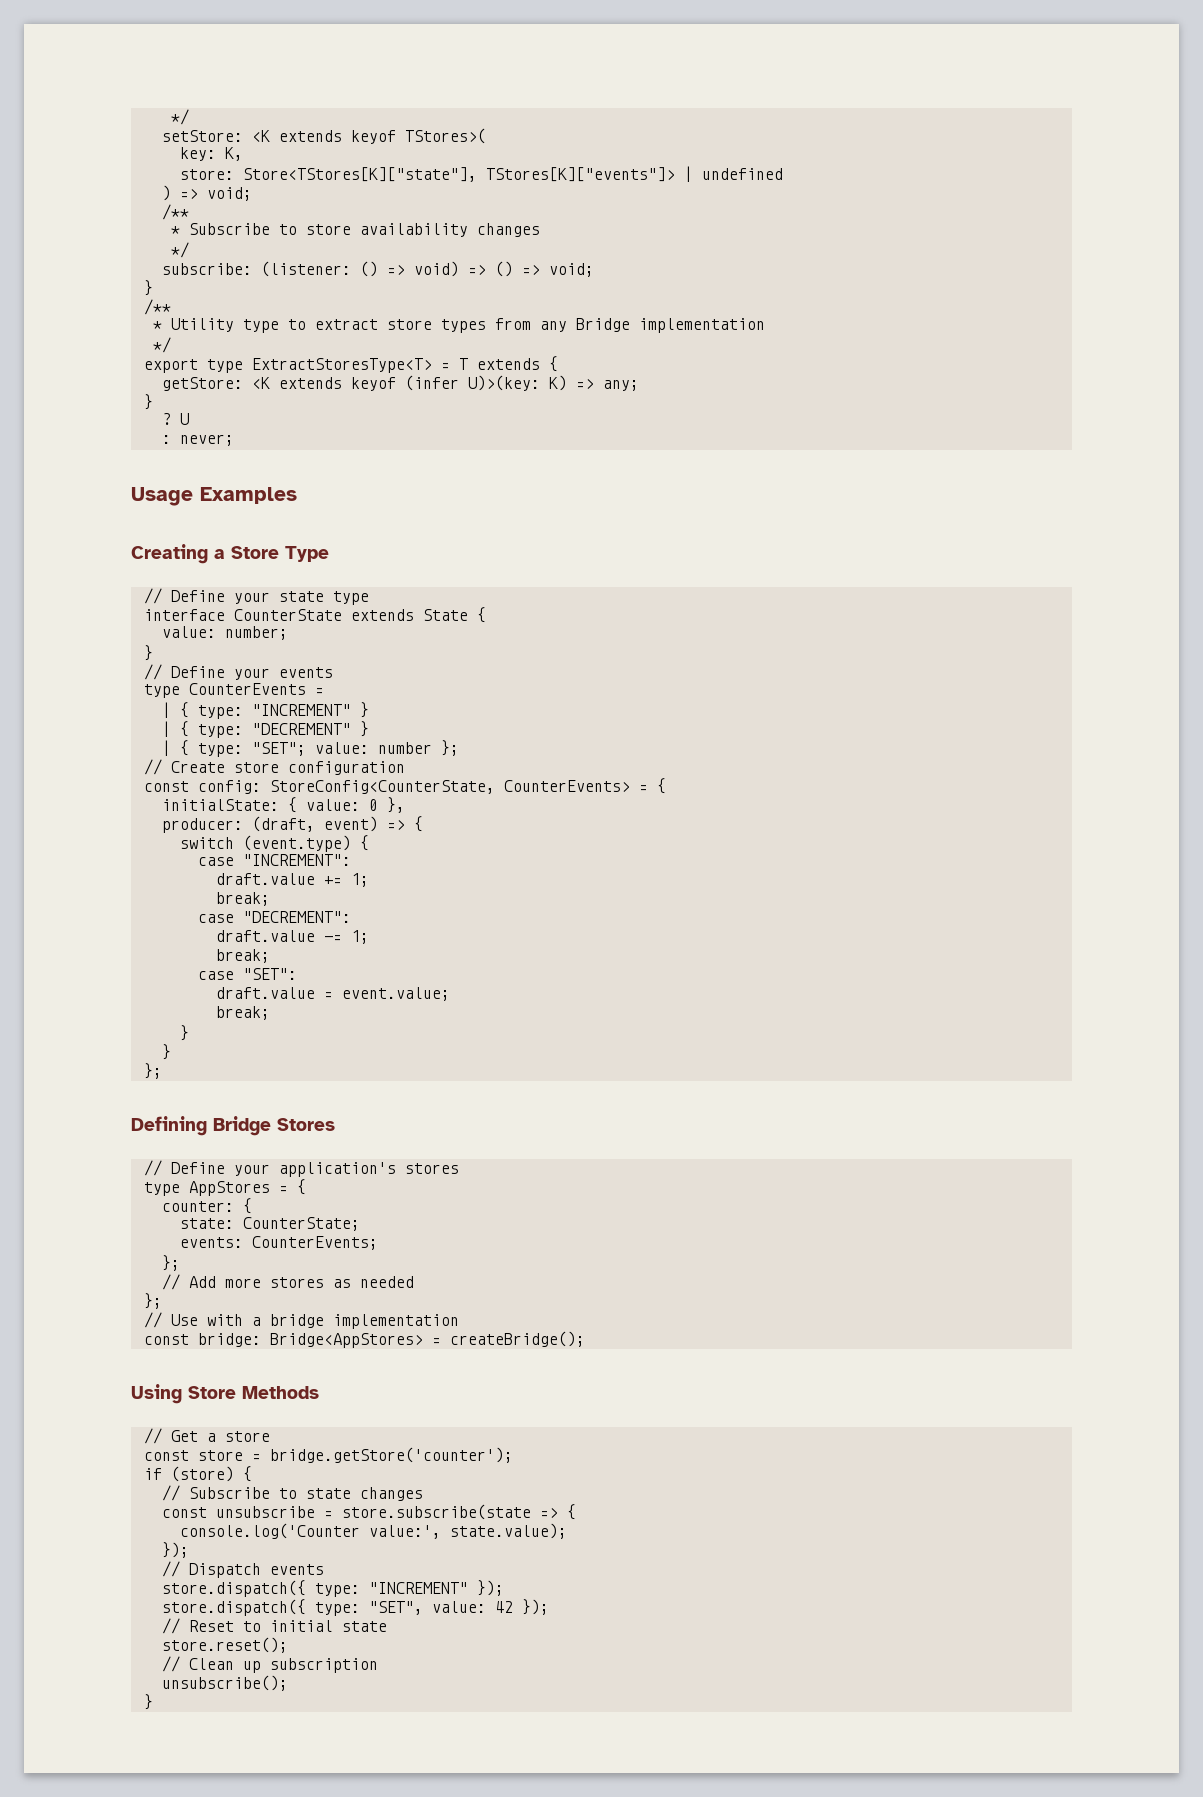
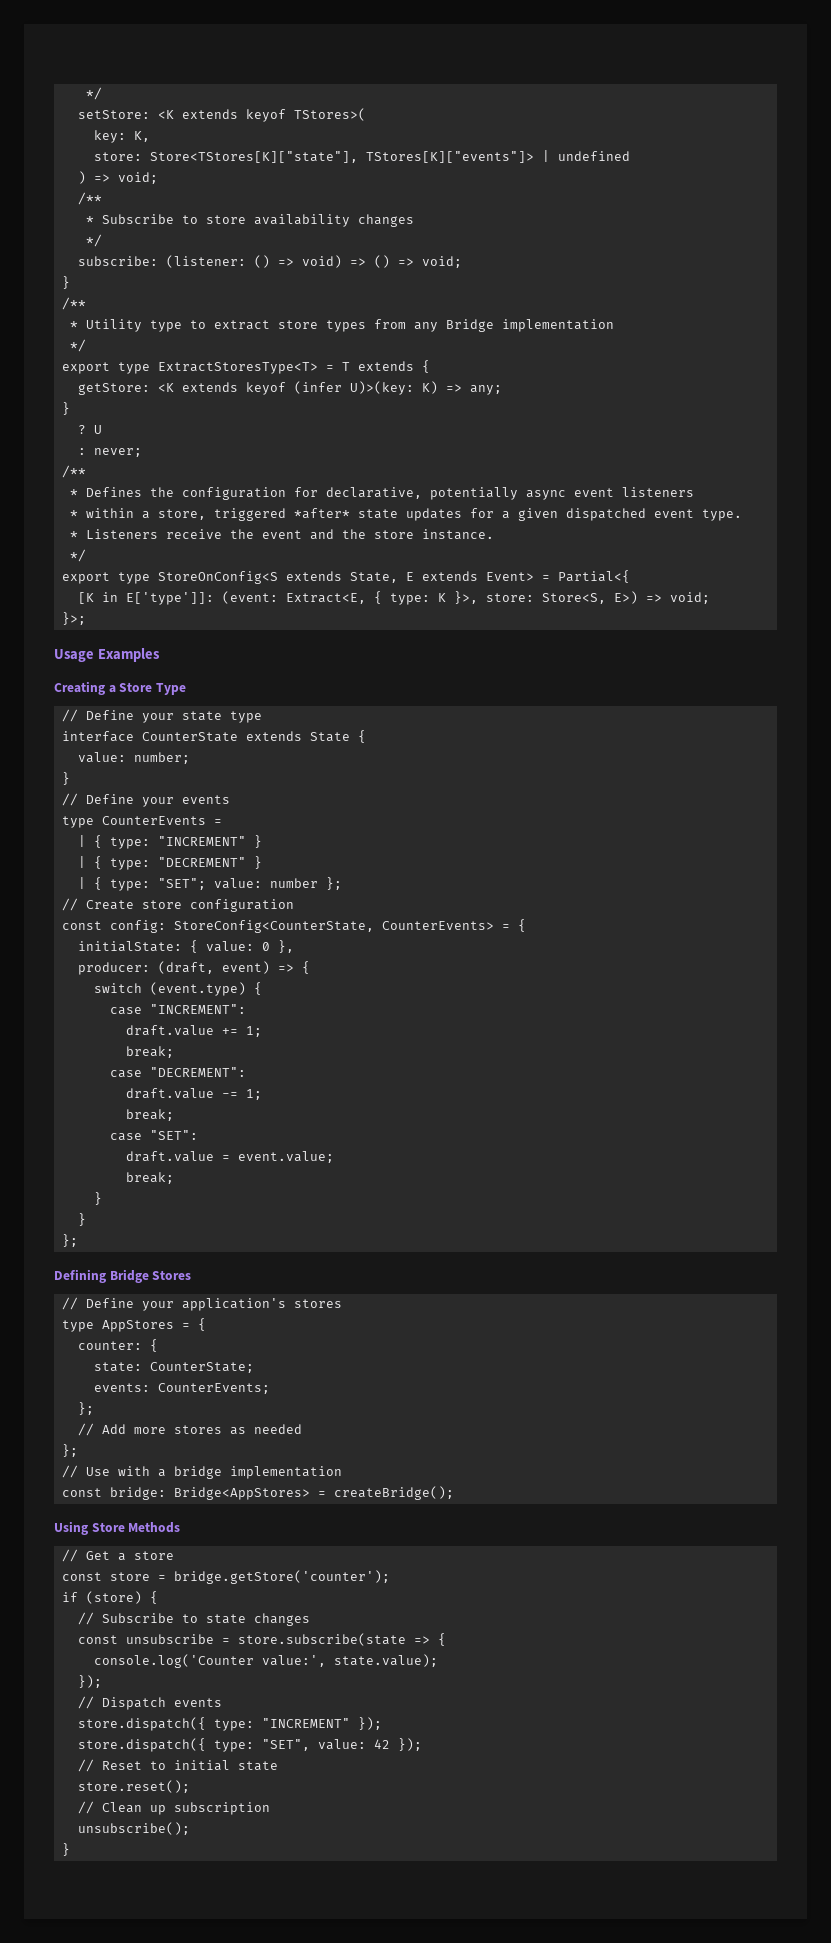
  : never;
+ /**
+ * Defines the configuration for declarative, potentially async event listeners
+ * within a store, triggered *after* state updates for a given dispatched event type.
+ * Listeners receive the event and the store instance.
+ */
+ export type StoreOnConfig<S extends State, E extends Event> = Partial<{
+ [K in E['type']]: (event: Extract<E, { type: K }>, store: Store<S, E>) => void;
+ }>;

